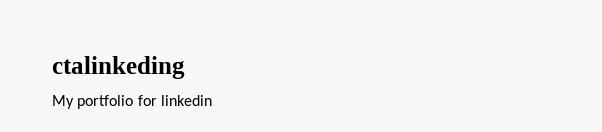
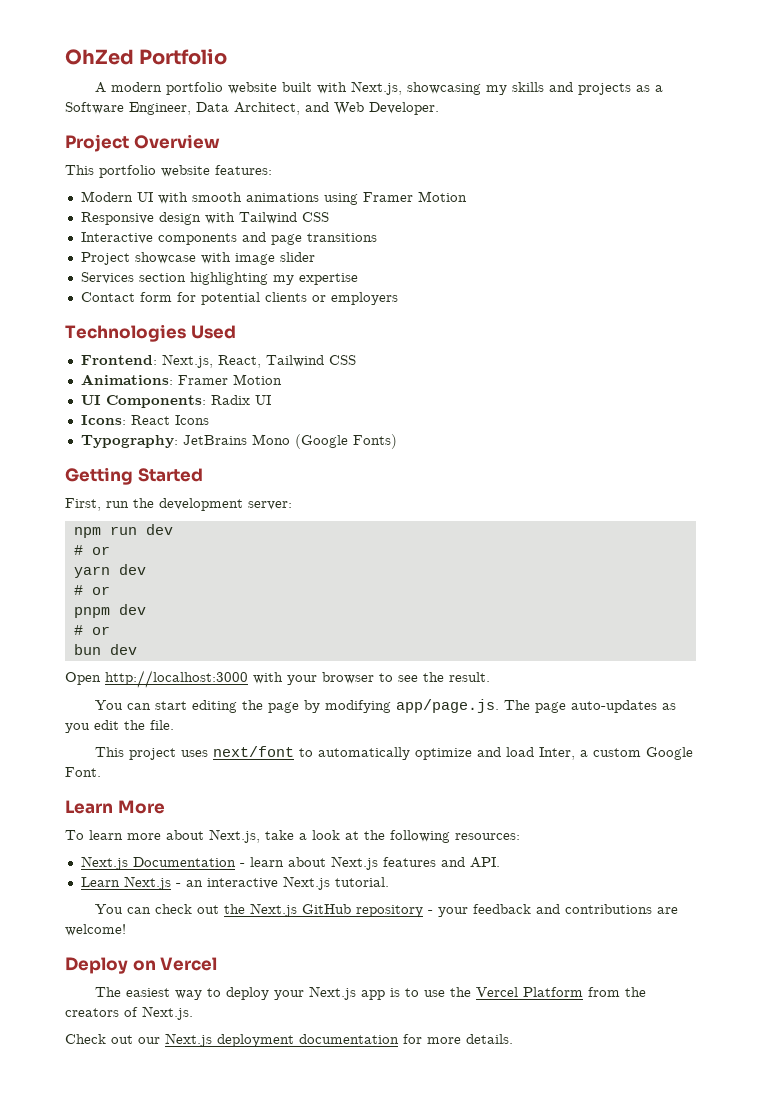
- ctalinkeding
- My portfolio for linkedin
+ OhZed Portfolio
+ A modern portfolio website built with Next.js, showcasing my skills and projects as a Software Engineer, Data Architect, and Web Developer.
+ Project Overview
+ This portfolio website features:
+ Modern UI with smooth animations using Framer Motion
+ Responsive design with Tailwind CSS
+ Interactive components and page transitions
+ Project showcase with image slider
+ Services section highlighting my expertise
+ Contact form for potential clients or employers
+ Technologies Used
+ Frontend: Next.js, React, Tailwind CSS
+ Animations: Framer Motion
+ UI Components: Radix UI
+ Icons: React Icons
+ Typography: JetBrains Mono (Google Fonts)
+ Getting Started
+ First, run the development server:
+ npm run dev
+ # or
+ yarn dev
+ # or
+ pnpm dev
+ # or
+ bun dev
+ Open http://localhost:3000 with your browser to see the result.
+ You can start editing the page by modifying app/page.js. The page auto-updates as you edit the file.
+ This project uses next/font to automatically optimize and load Inter, a custom Google Font.
+ Learn More
+ To learn more about Next.js, take a look at the following resources:
+ Next.js Documentation - learn about Next.js features and API.
+ Learn Next.js - an interactive Next.js tutorial.
+ You can check out the Next.js GitHub repository - your feedback and contributions are welcome!
+ Deploy on Vercel
+ The easiest way to deploy your Next.js app is to use the Vercel Platform from the creators of Next.js.
+ Check out our Next.js deployment documentation for more details.

